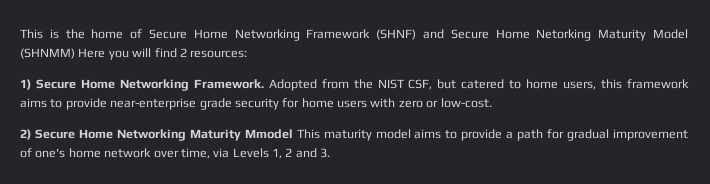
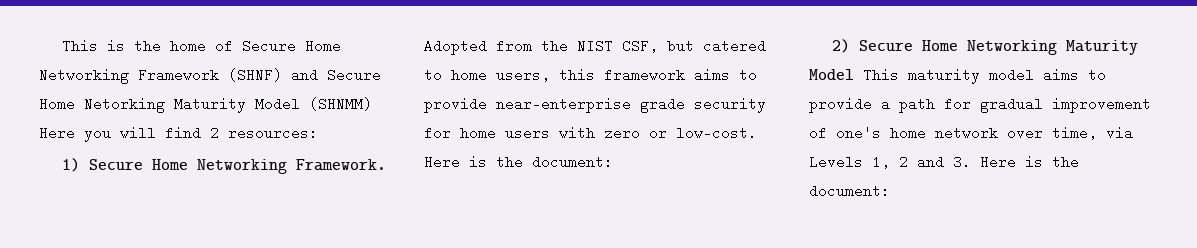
- Adopted from the NIST CSF, but catered to home users, this framework aims to provide near-enterprise grade security for home users with zero or low-cost.
+ Adopted from the NIST CSF, but catered to home users, this framework aims to provide near-enterprise grade security for home users with zero or low-cost. Here is the document:
- 2) Secure Home Networking Maturity Mmodel This maturity model aims to provide a path for gradual improvement of one's home network over time, via Levels 1, 2 and 3.
+ 2) Secure Home Networking Maturity Model This maturity model aims to provide a path for gradual improvement of one's home network over time, via Levels 1, 2 and 3. Here is the document:

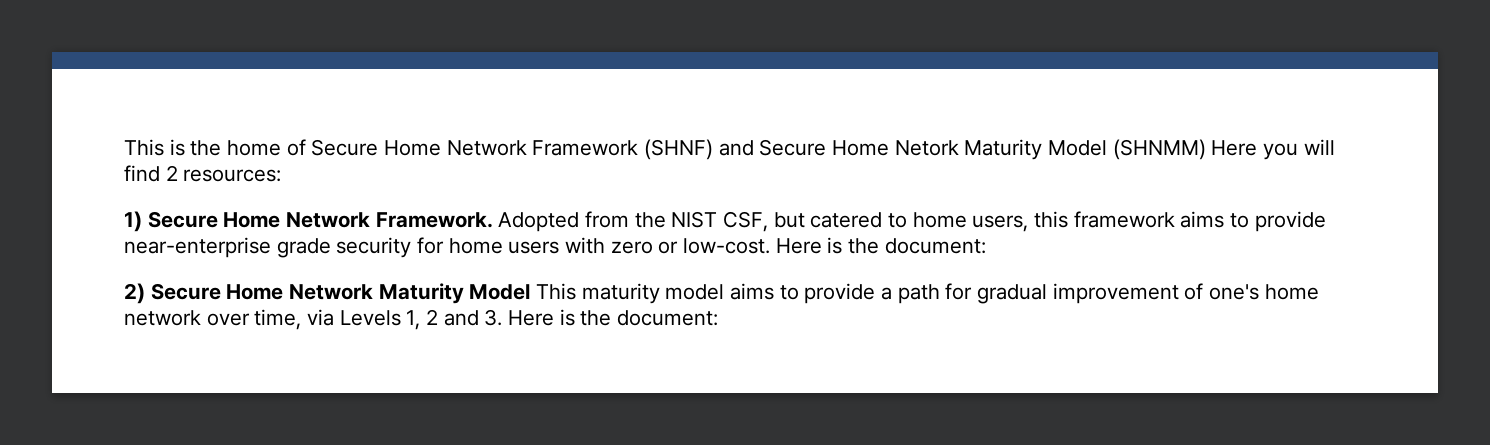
- This is the home of Secure Home Networking Framework (SHNF) and Secure Home Netorking Maturity Model (SHNMM) Here you will find 2 resources:
+ This is the home of Secure Home Network Framework (SHNF) and Secure Home Netork Maturity Model (SHNMM) Here you will find 2 resources:
- 1) Secure Home Networking Framework.
+ 1) Secure Home Network Framework.
- 2) Secure Home Networking Maturity Model This maturity model aims to provide a path for gradual improvement of one's home network over time, via Levels 1, 2 and 3. Here is the document:
+ 2) Secure Home Network Maturity Model This maturity model aims to provide a path for gradual improvement of one's home network over time, via Levels 1, 2 and 3. Here is the document:

